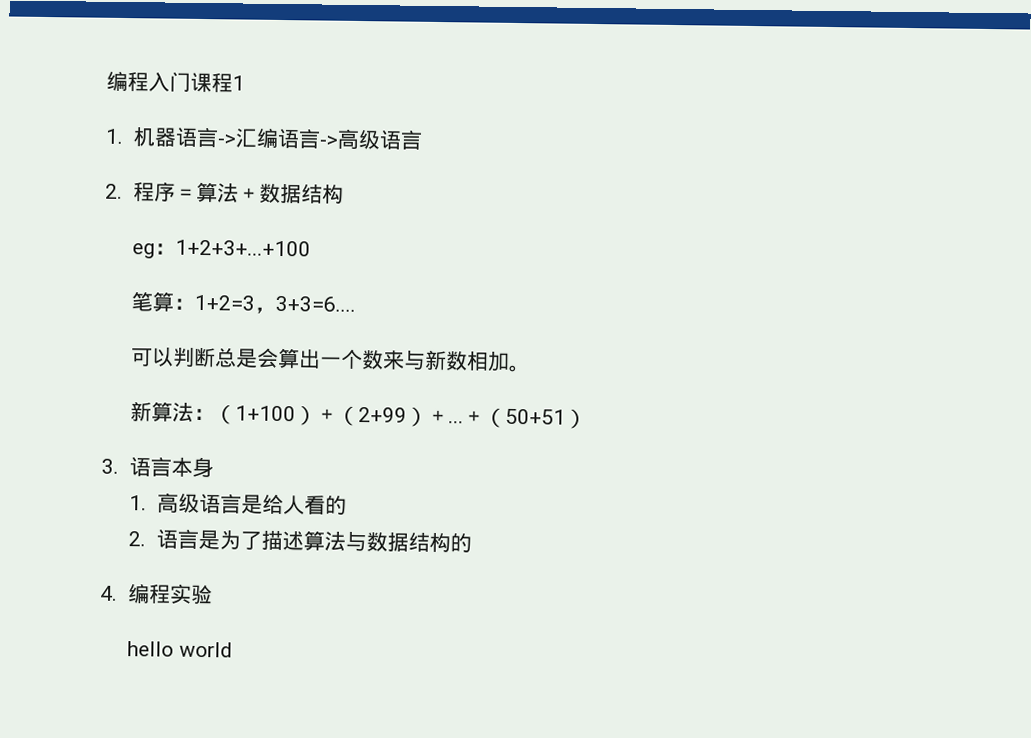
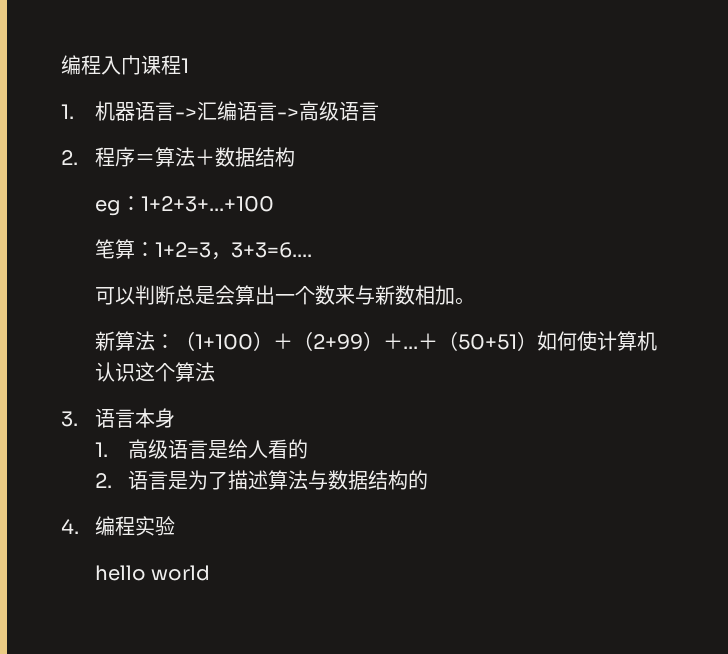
- ＋（50+51）
+ ＋（50+51）如何使计算机认识这个算法

